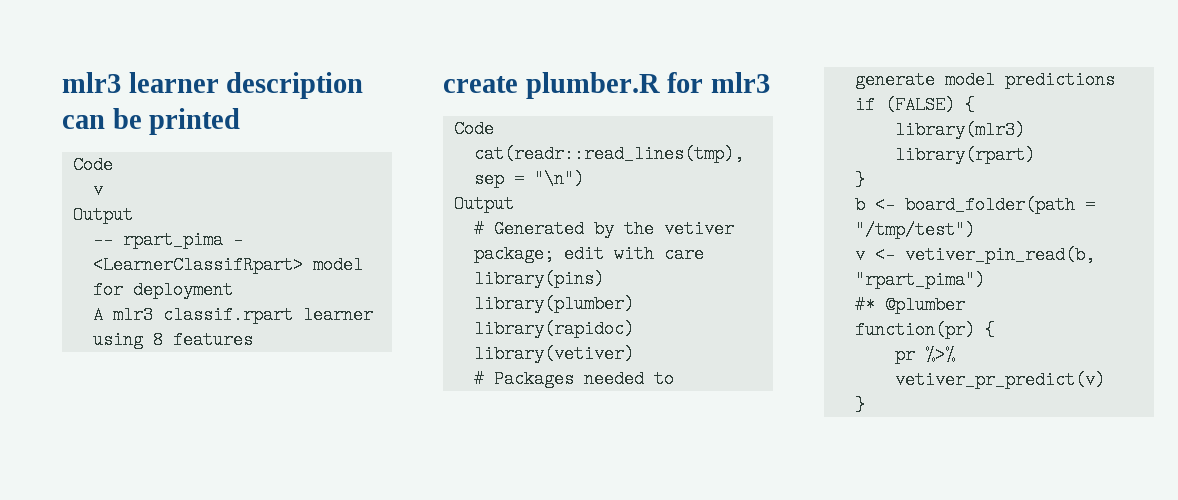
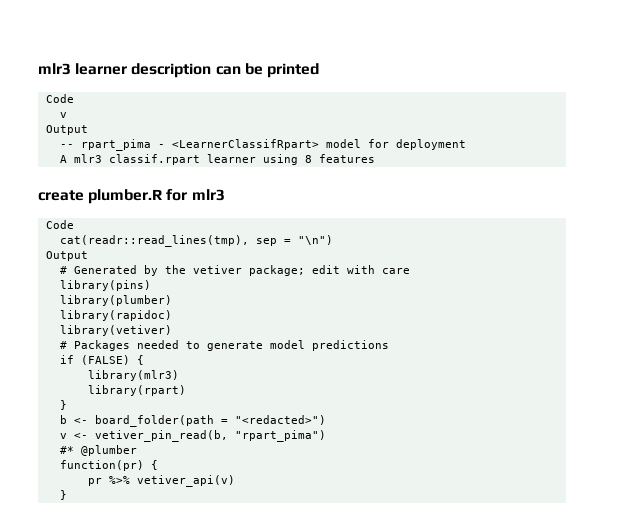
- b <- board_folder(path = "/tmp/test")
+ b <- board_folder(path = "<redacted>")
- pr %>% vetiver_pr_predict(v)
+ pr %>% vetiver_api(v)

